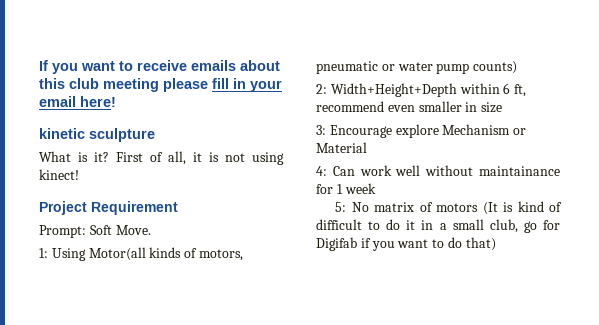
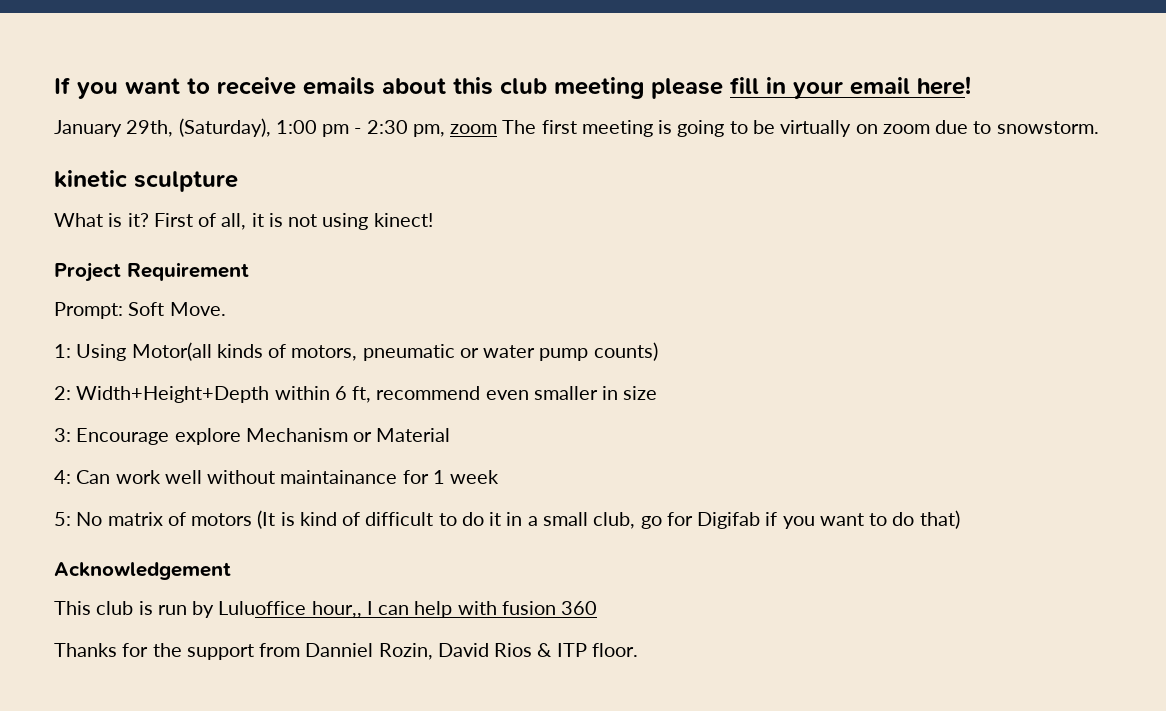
+ January 29th, (Saturday), 1:00 pm - 2:30 pm, zoom The first meeting is going to be virtually on zoom due to snowstorm.
+ Acknowledgement
+ This club is run by Luluoffice hour,, I can help with fusion 360
+ Thanks for the support from Danniel Rozin, David Rios & ITP floor.

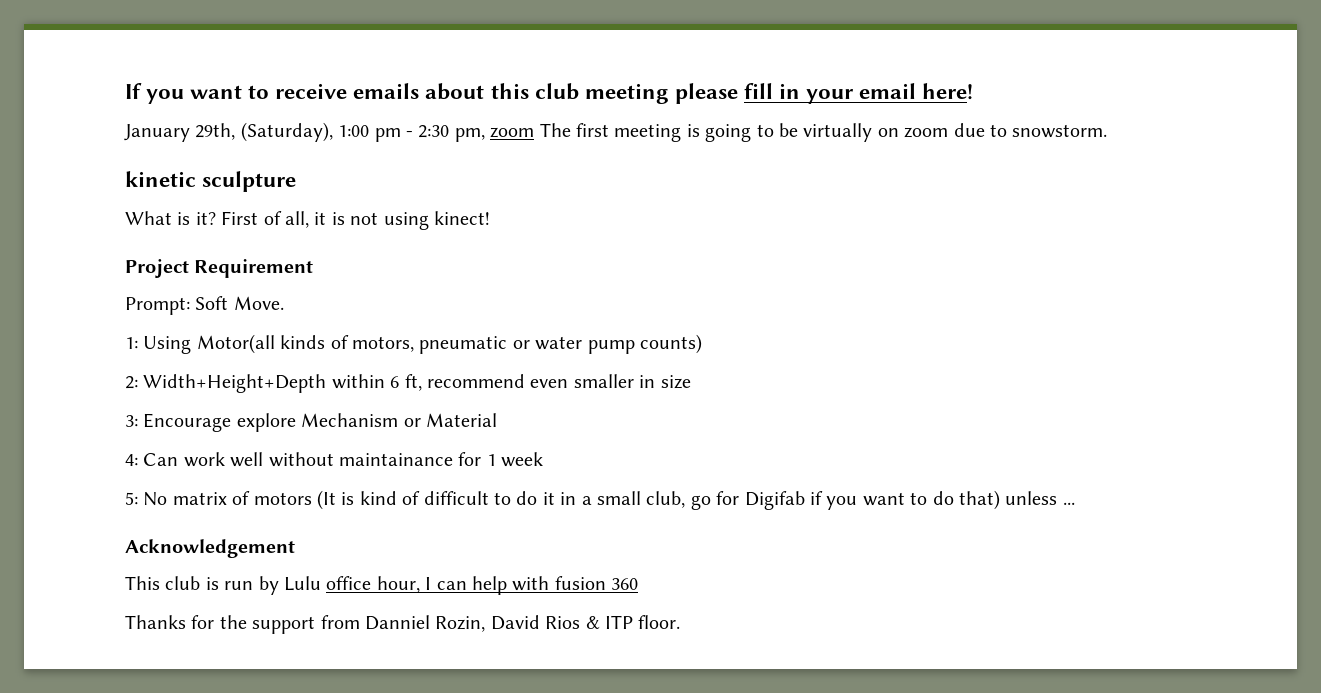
- 5: No matrix of motors (It is kind of difficult to do it in a small club, go for Digifab if you want to do that)
+ 5: No matrix of motors (It is kind of difficult to do it in a small club, go for Digifab if you want to do that) unless ...
- This club is run by Luluoffice hour,, I can help with fusion 360
+ This club is run by Lulu office hour, I can help with fusion 360

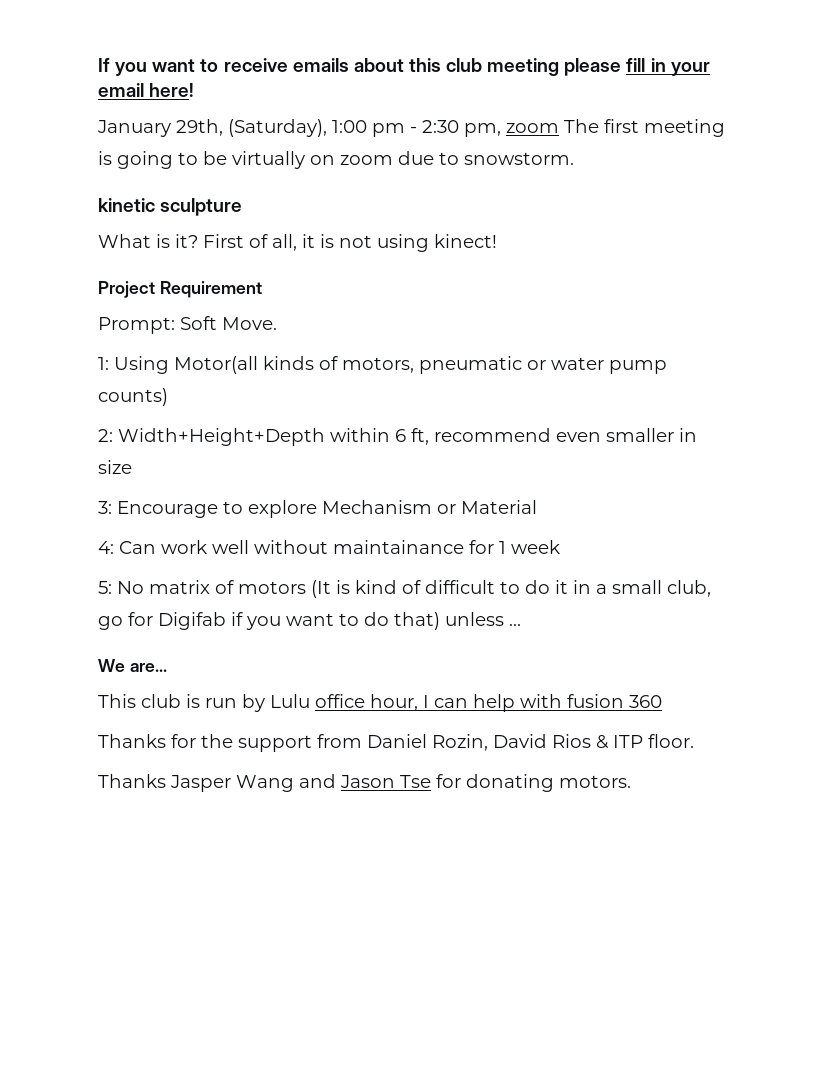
- 3: Encourage explore Mechanism or Material
+ 3: Encourage to explore Mechanism or Material
- Acknowledgement
+ We are...
- Thanks for the support from Danniel Rozin, David Rios & ITP floor.
+ Thanks for the support from Daniel Rozin, David Rios & ITP floor.
+ Thanks Jasper Wang and Jason Tse for donating motors.

